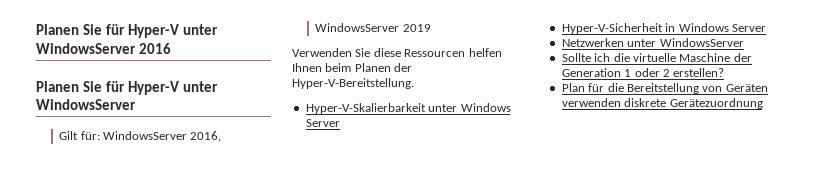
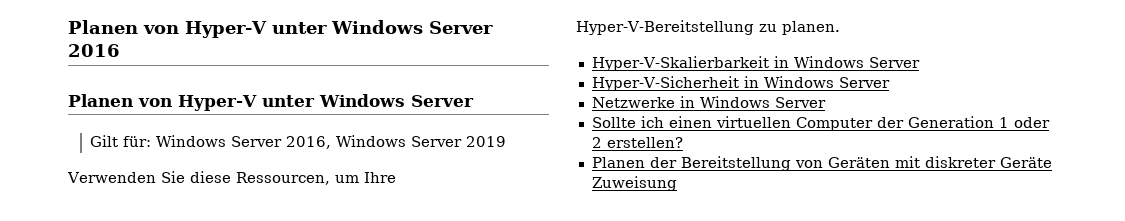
- Planen Sie für Hyper-V unter WindowsServer 2016
- Planen Sie für Hyper-V unter WindowsServer
- Gilt für: WindowsServer 2016, WindowsServer 2019
- Verwenden Sie diese Ressourcen helfen Ihnen beim Planen der Hyper-V-Bereitstellung.
+ Planen von Hyper-V unter Windows Server 2016
+ Planen von Hyper-V unter Windows Server
+ Gilt für: Windows Server 2016, Windows Server 2019
+ Verwenden Sie diese Ressourcen, um Ihre Hyper-V-Bereitstellung zu planen.
- Hyper-V-Skalierbarkeit unter Windows Server
+ Hyper-V-Skalierbarkeit in Windows Server
- Netzwerken unter WindowsServer
+ Netzwerke in Windows Server
- Sollte ich die virtuelle Maschine der Generation 1 oder 2 erstellen?
+ Sollte ich einen virtuellen Computer der Generation 1 oder 2 erstellen?
- Plan für die Bereitstellung von Geräten verwenden diskrete Gerätezuordnung
+ Planen der Bereitstellung von Geräten mit diskreter Geräte Zuweisung

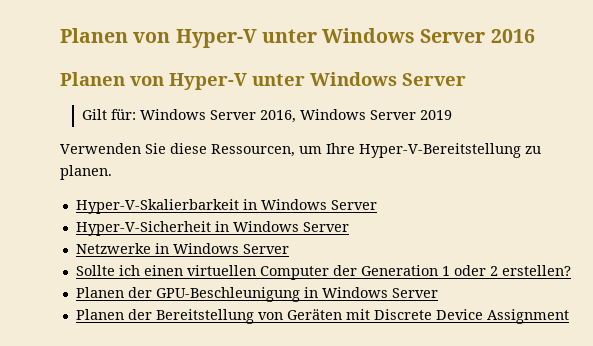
+ Planen der GPU-Beschleunigung in Windows Server
- Planen der Bereitstellung von Geräten mit diskreter Geräte Zuweisung
+ Planen der Bereitstellung von Geräten mit Discrete Device Assignment

